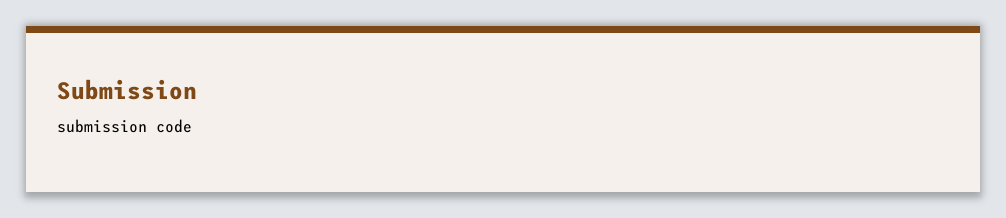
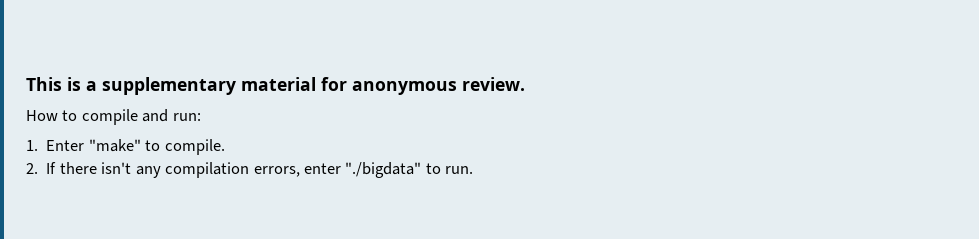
- Submission
- submission code
+ This is a supplementary material for anonymous review.
+ How to compile and run:
+ 1. Enter "make" to compile.
+ 2. If there isn't any compilation errors, enter "./bigdata" to run.

